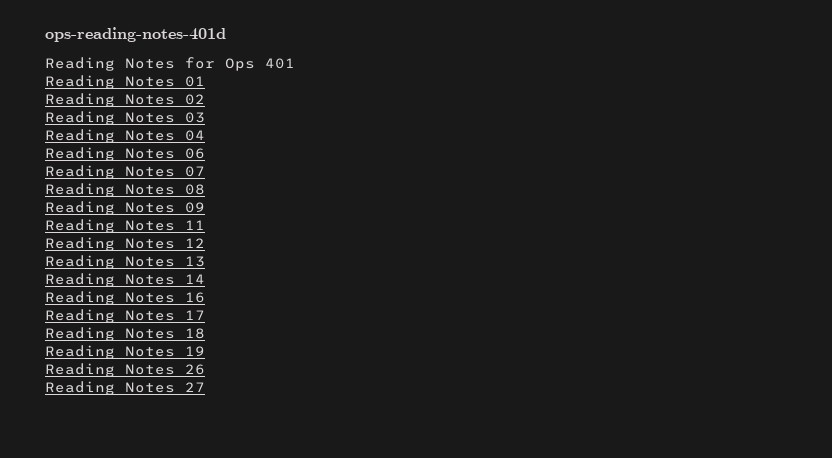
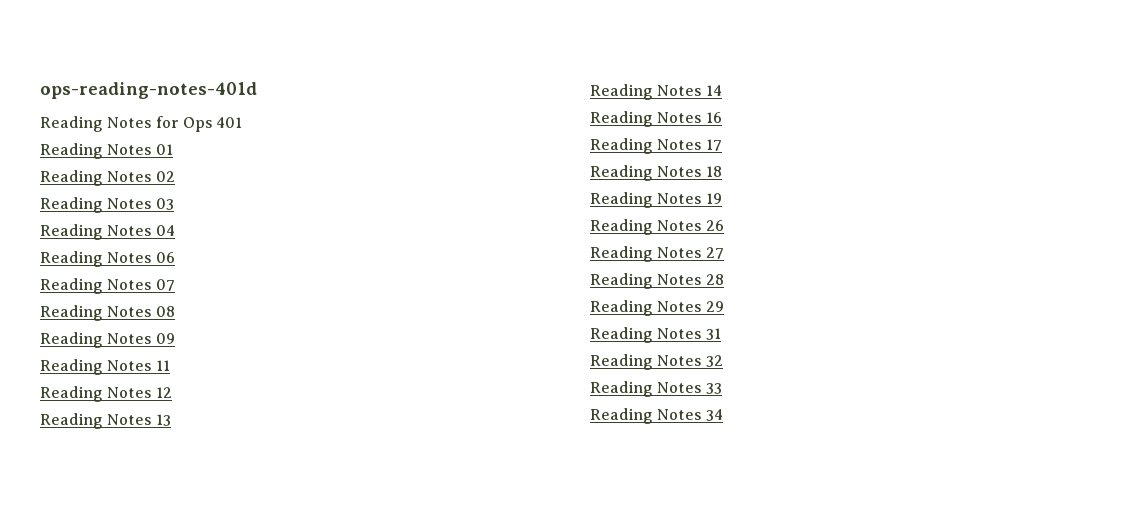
+ Reading Notes 28
+ Reading Notes 29
+ Reading Notes 31
+ Reading Notes 32
+ Reading Notes 33
+ Reading Notes 34

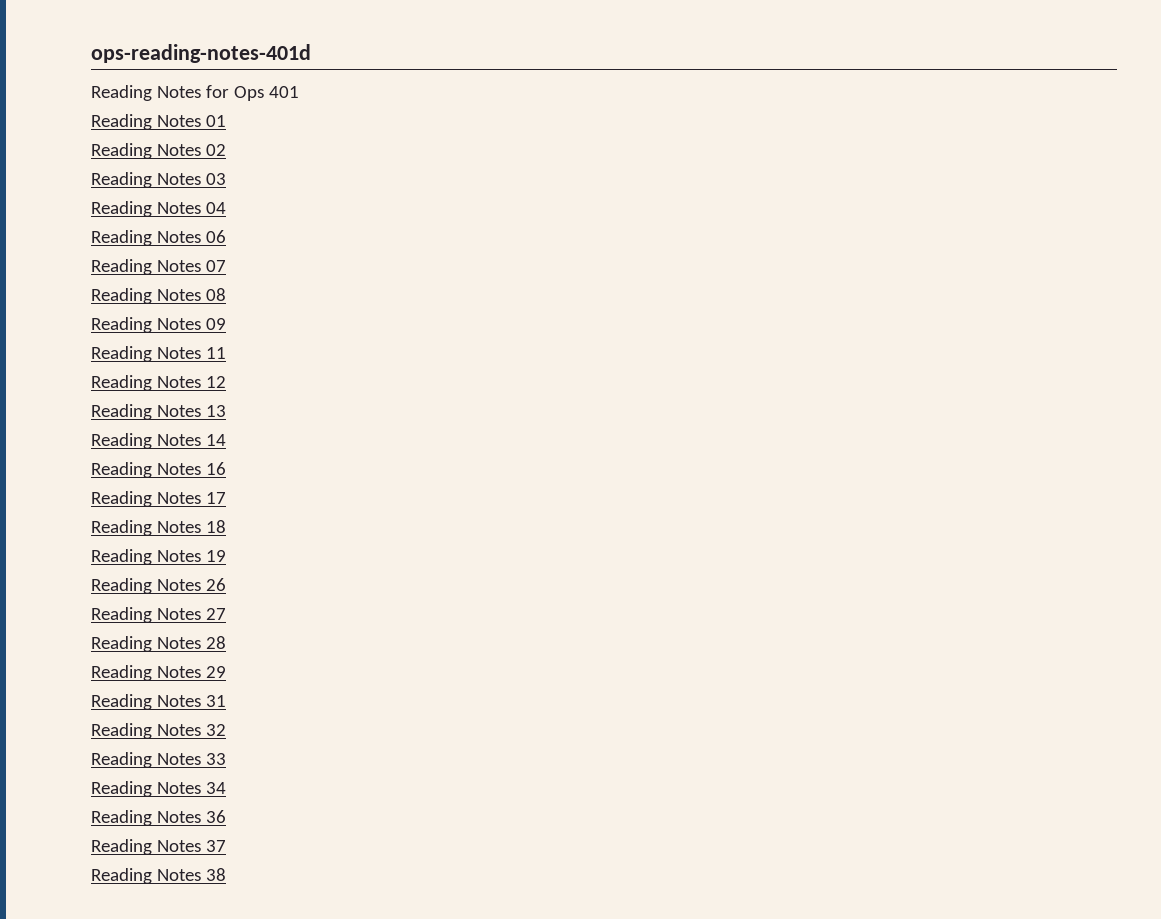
+ Reading Notes 36
+ Reading Notes 37
+ Reading Notes 38

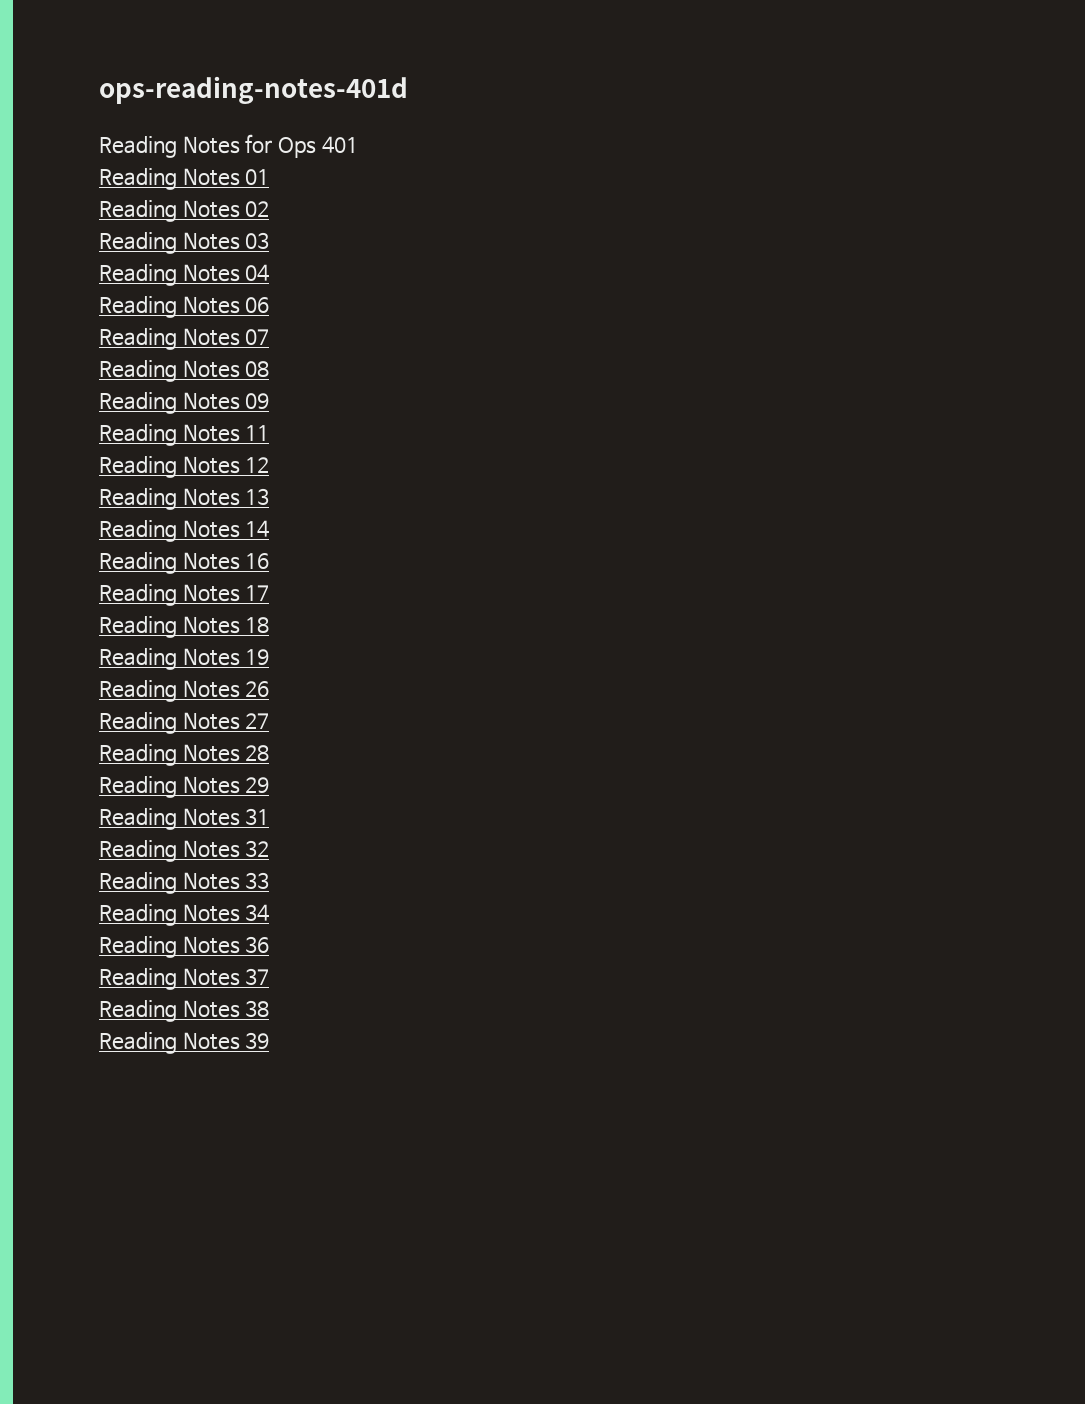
+ Reading Notes 39

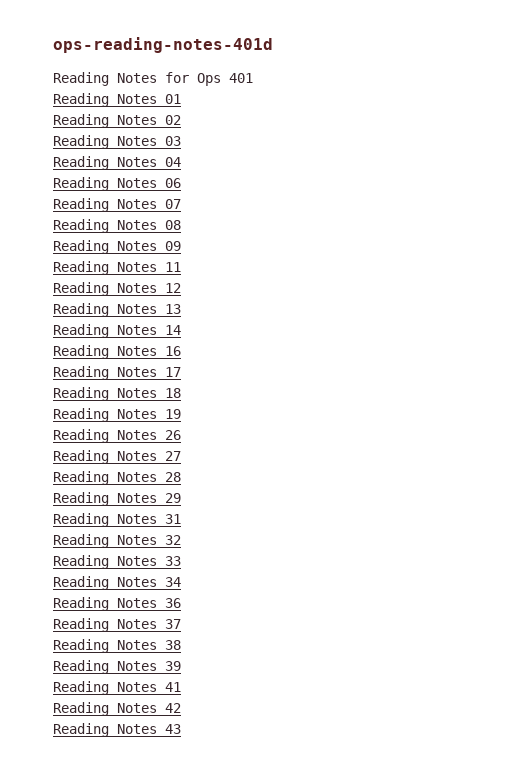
+ Reading Notes 41
+ Reading Notes 42
+ Reading Notes 43

